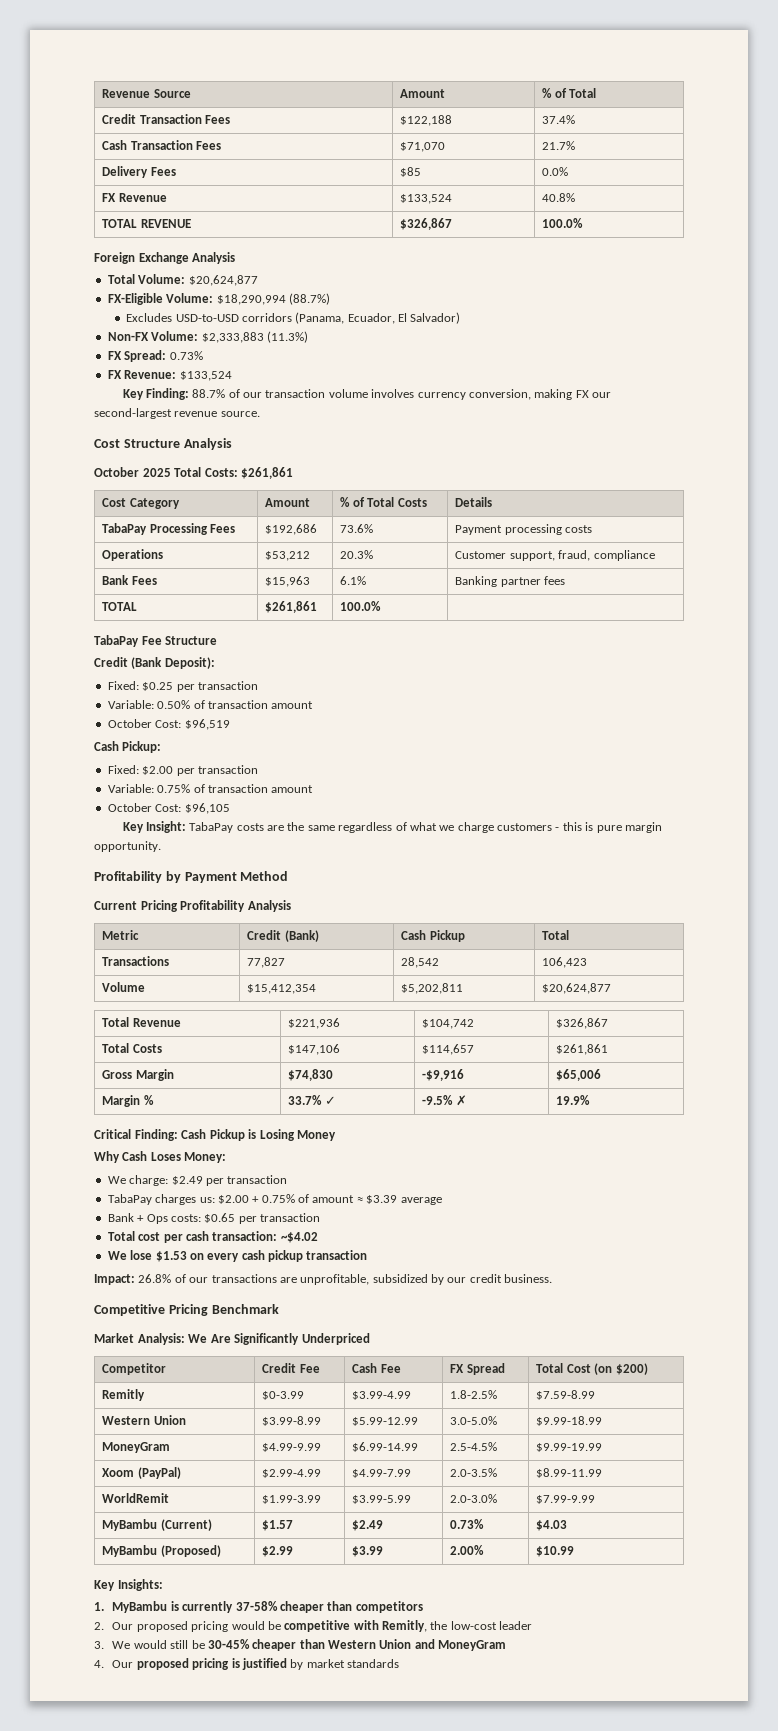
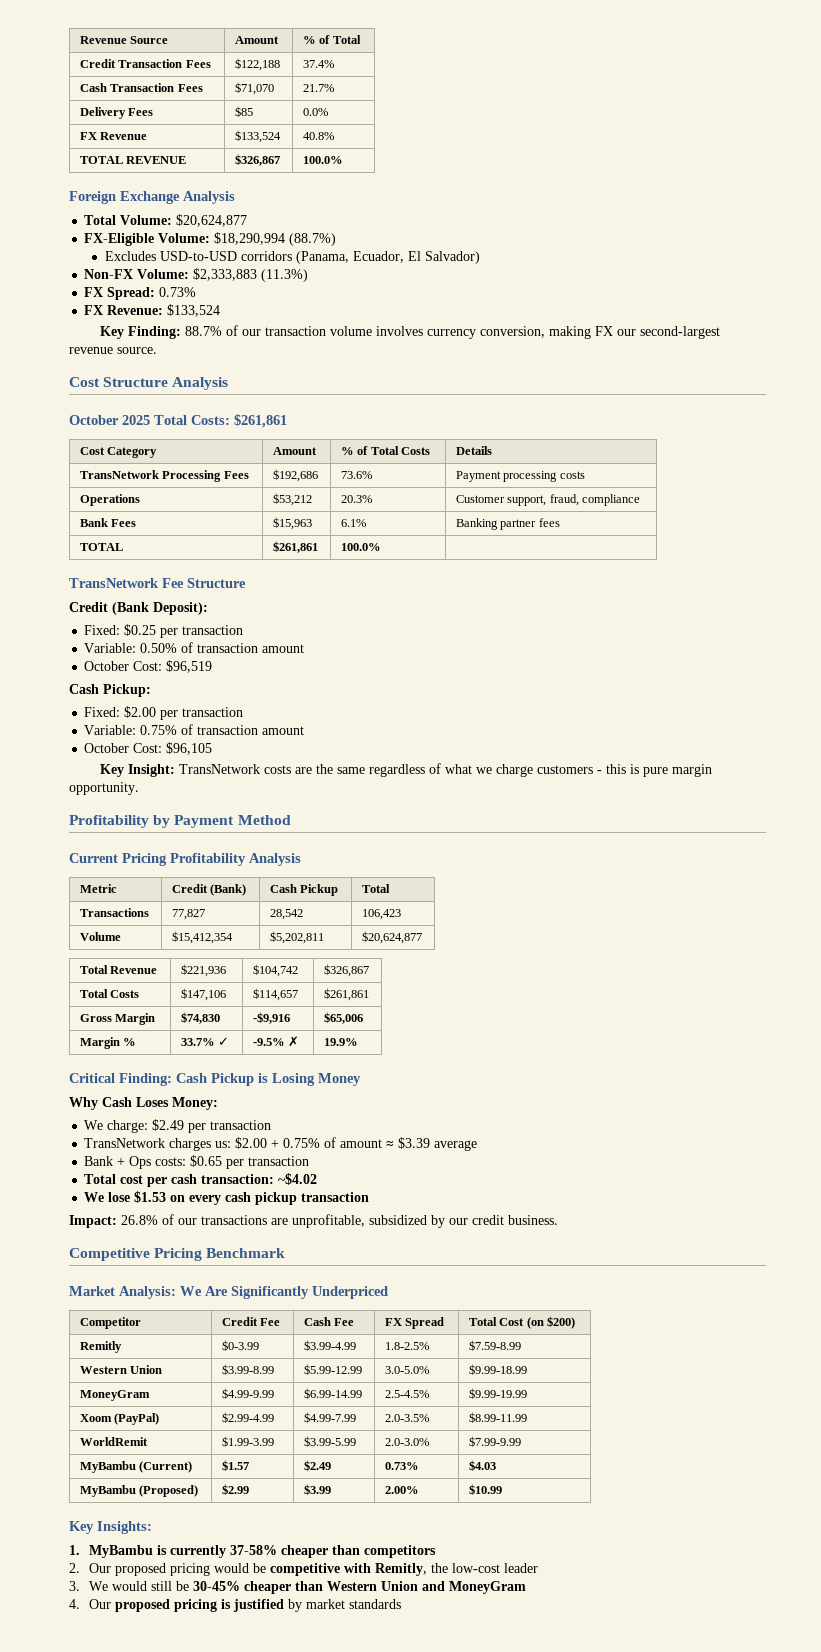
- TabaPay Processing Fees | $192,686 | 73.6% | Payment processing costs
+ TransNetwork Processing Fees | $192,686 | 73.6% | Payment processing costs
- TabaPay Fee Structure
+ TransNetwork Fee Structure
- Key Insight: TabaPay costs are the same regardless of what we charge customers - this is pure margin opportunity.
+ Key Insight: TransNetwork costs are the same regardless of what we charge customers - this is pure margin opportunity.
- TabaPay charges us: $2.00 + 0.75% of amount ≈ $3.39 average
+ TransNetwork charges us: $2.00 + 0.75% of amount ≈ $3.39 average

